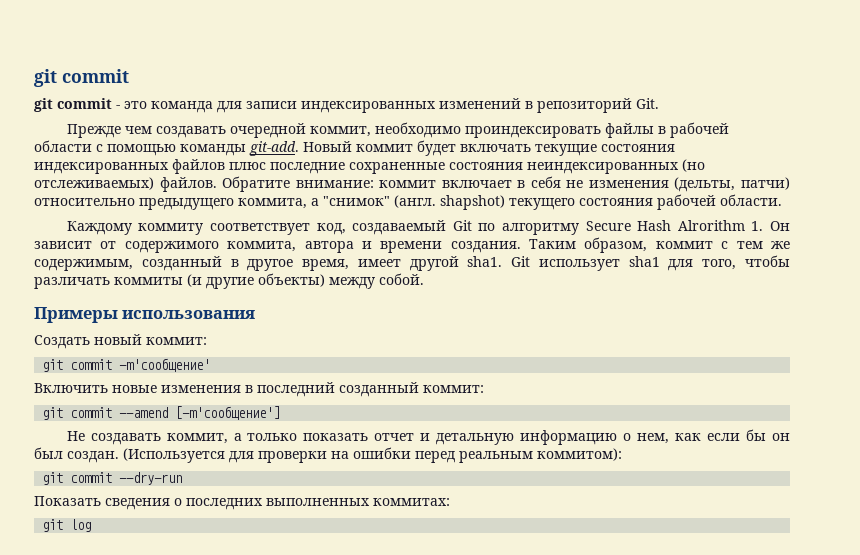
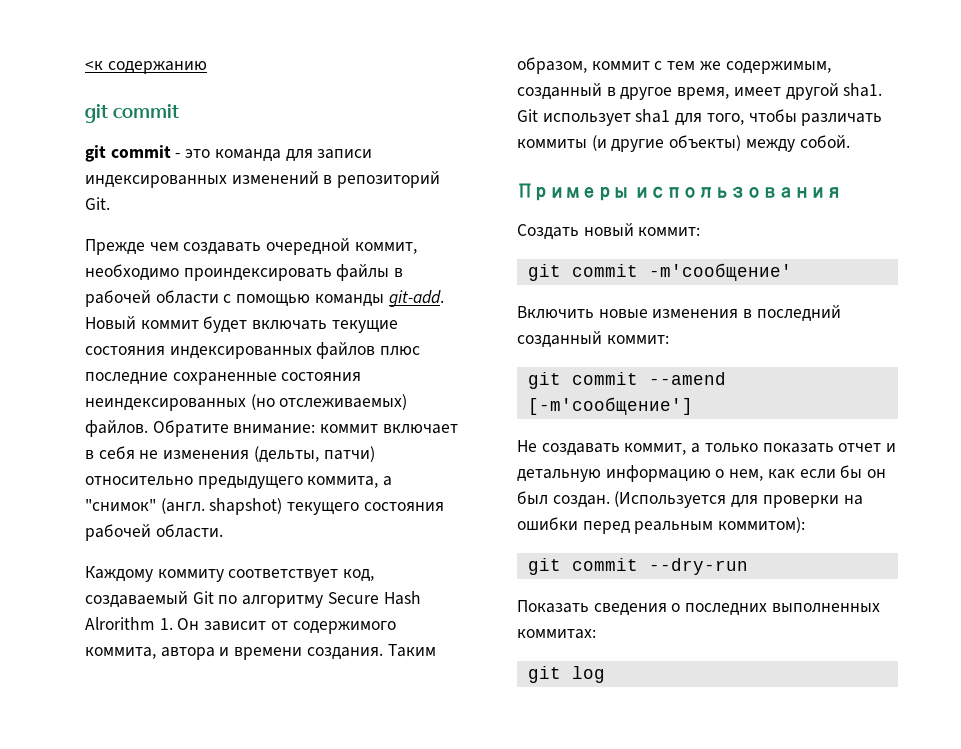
+ <к содержанию

